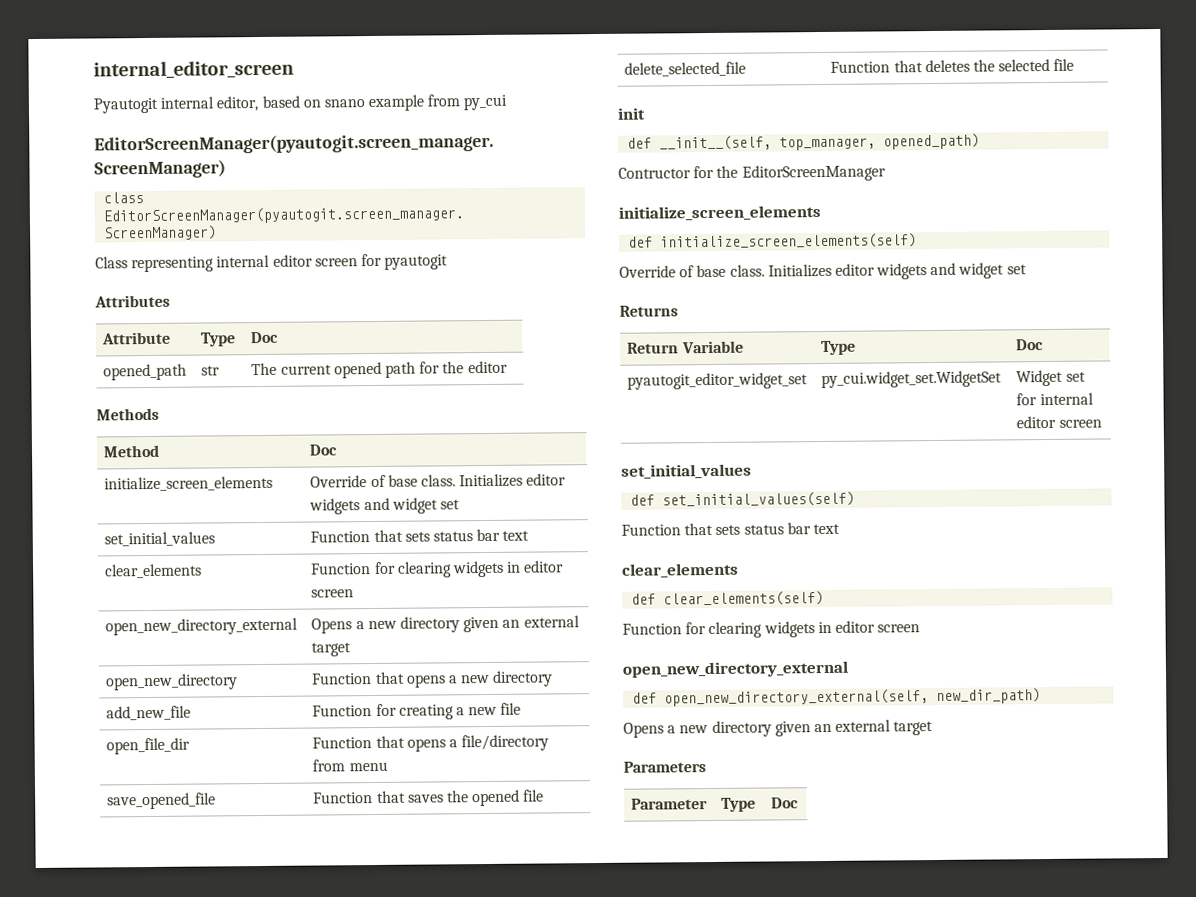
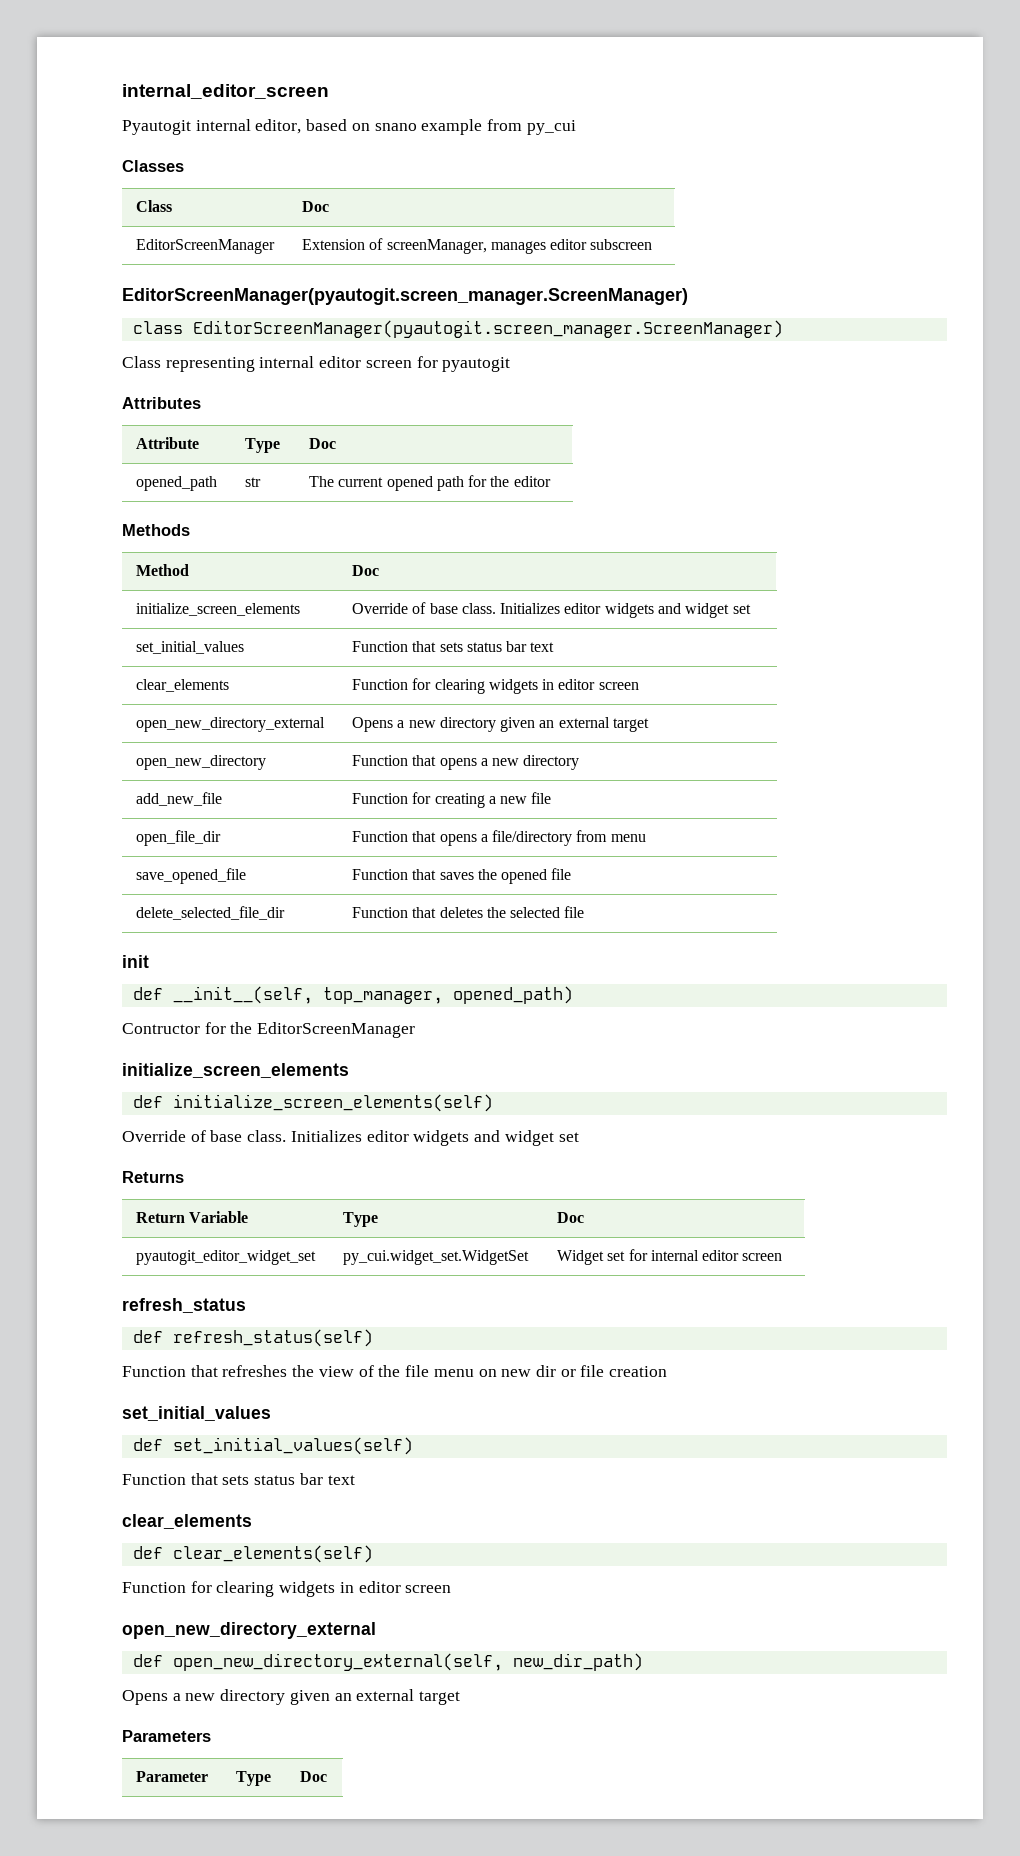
+ Classes
+ Class | Doc
+ EditorScreenManager | Extension of screenManager, manages editor subscreen
- delete_selected_file | Function that deletes the selected file
+ delete_selected_file_dir | Function that deletes the selected file
+ refresh_status
+ def refresh_status(self)
+ Function that refreshes the view of the file menu on new dir or file creation

